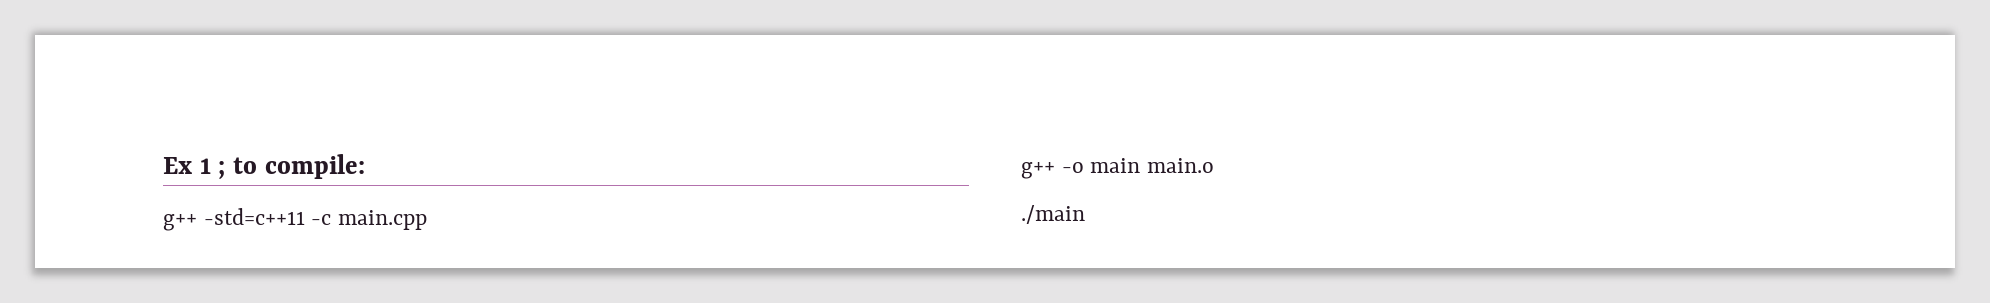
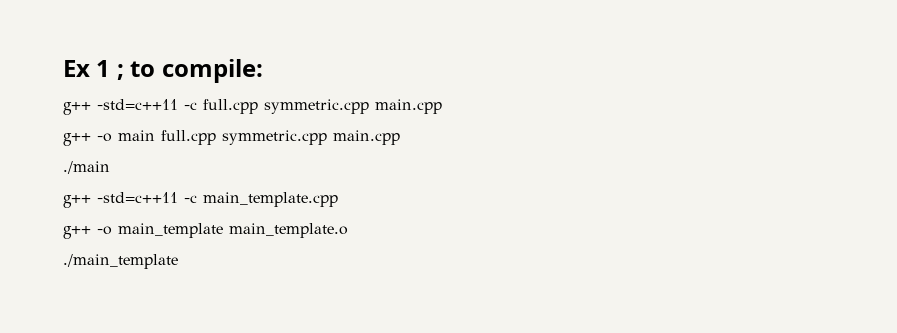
- g++ -std=c++11 -c main.cpp
+ g++ -std=c++11 -c full.cpp symmetric.cpp main.cpp
- g++ -o main main.o
+ g++ -o main full.cpp symmetric.cpp main.cpp
  ./main
+ g++ -std=c++11 -c main_template.cpp
+ g++ -o main_template main_template.o
+ ./main_template

